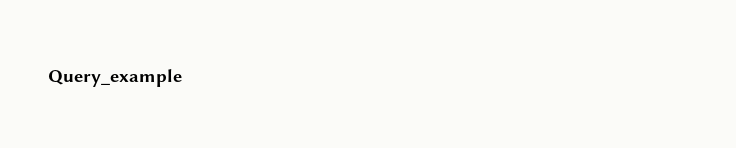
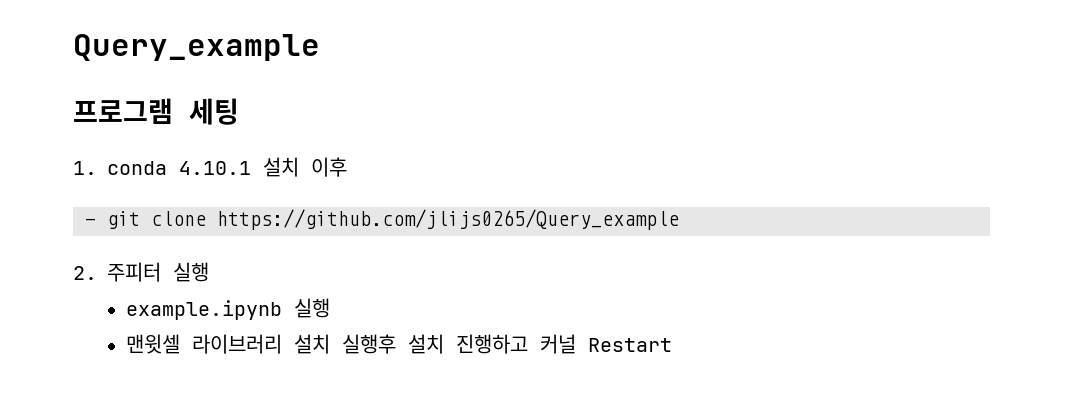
+ 프로그램 세팅
+ 1. conda 4.10.1 설치 이후
+ - git clone https://github.com/jlijs0265/Query_example
+ 2. 주피터 실행
+ example.ipynb 실행
+ 맨윗셀 라이브러리 설치 실행후 설치 진행하고 커널 Restart

